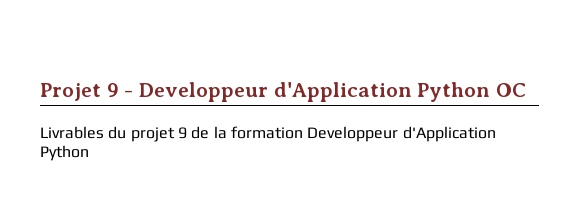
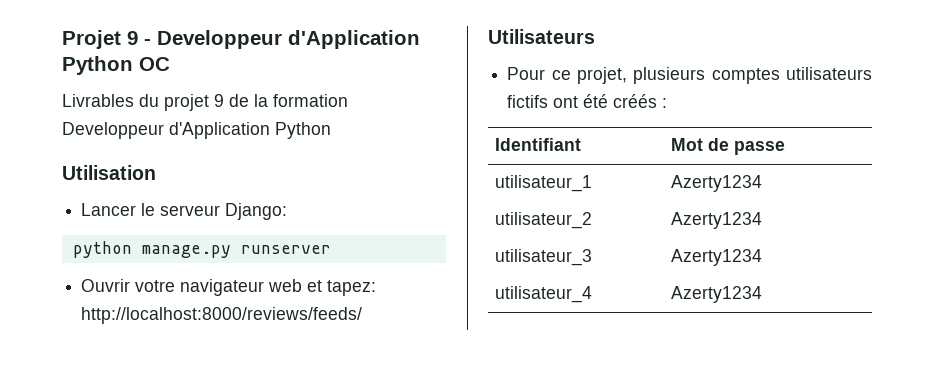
+ Utilisation
+ Lancer le serveur Django:
+ python manage.py runserver
+ Ouvrir votre navigateur web et tapez: http://localhost:8000/reviews/feeds/
+ Utilisateurs
+ Pour ce projet, plusieurs comptes utilisateurs fictifs ont été créés :
+ Identifiant | Mot de passe
+ utilisateur_1 | Azerty1234
+ utilisateur_2 | Azerty1234
+ utilisateur_3 | Azerty1234
+ utilisateur_4 | Azerty1234

